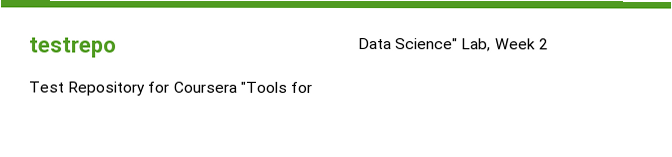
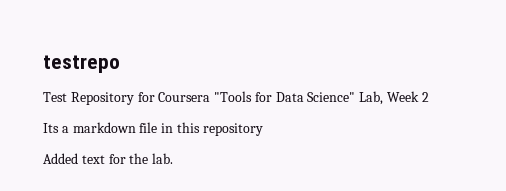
+ Its a markdown file in this repository
+ Added text for the lab.

